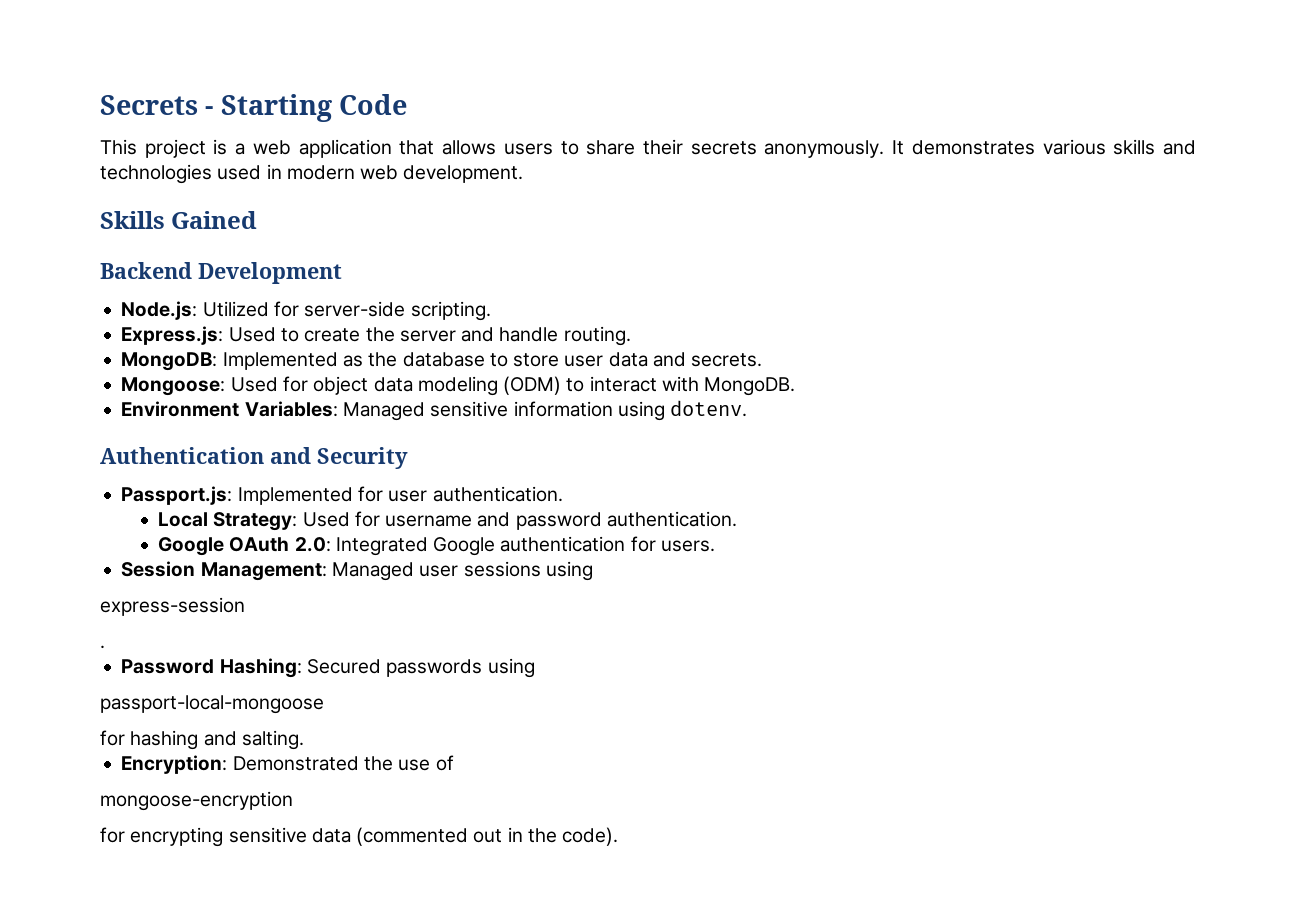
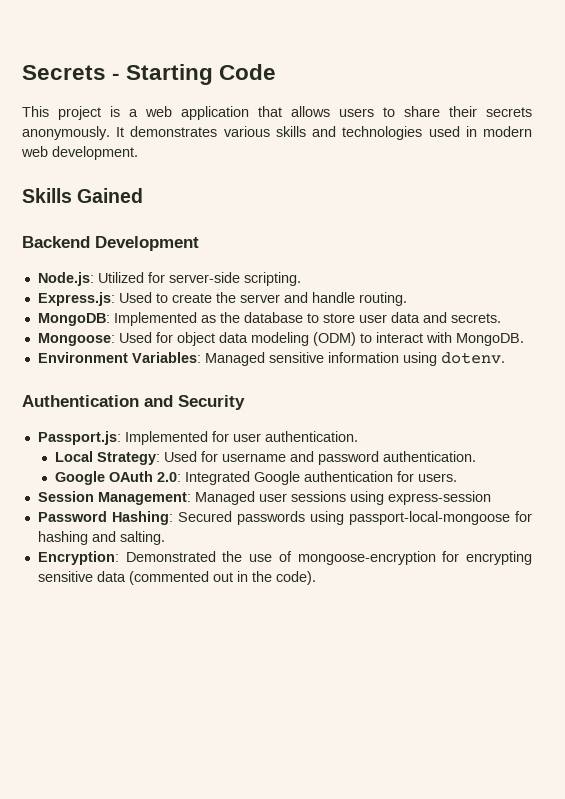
- Session Management: Managed user sessions using
- express-session
+ Session Management: Managed user sessions using express-session
- .
- Password Hashing: Secured passwords using
- passport-local-mongoose
- for hashing and salting.
+ Password Hashing: Secured passwords using passport-local-mongoose for hashing and salting.
- Encryption: Demonstrated the use of
- mongoose-encryption
- for encrypting sensitive data (commented out in the code).
+ Encryption: Demonstrated the use of mongoose-encryption for encrypting sensitive data (commented out in the code).

